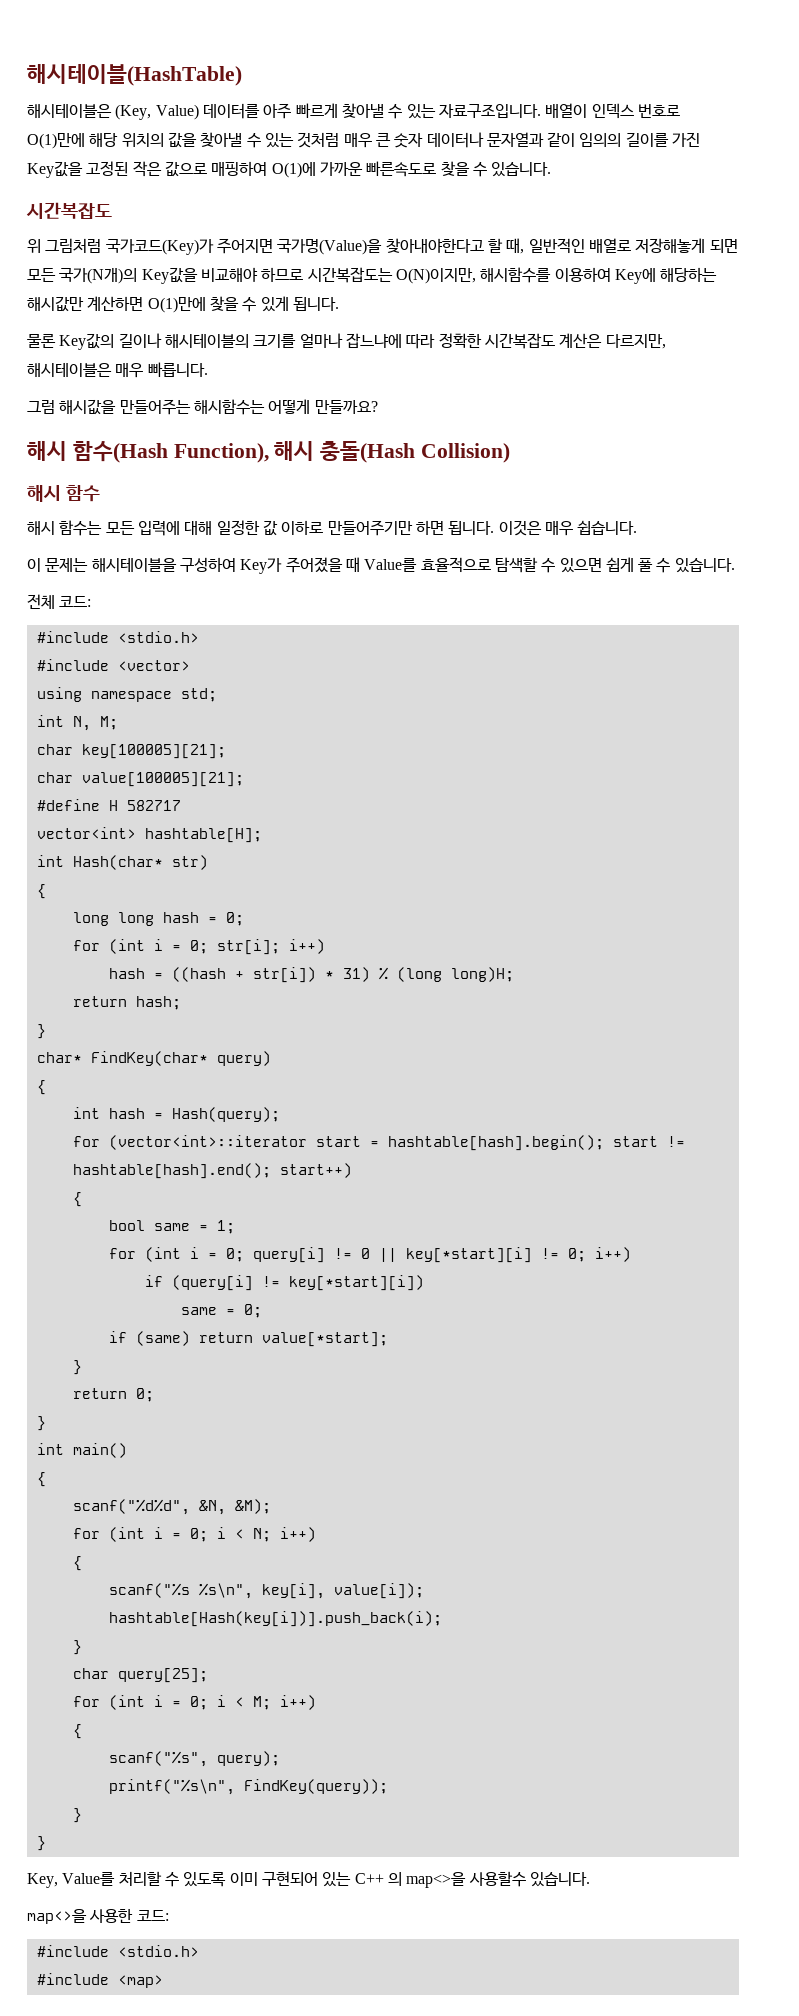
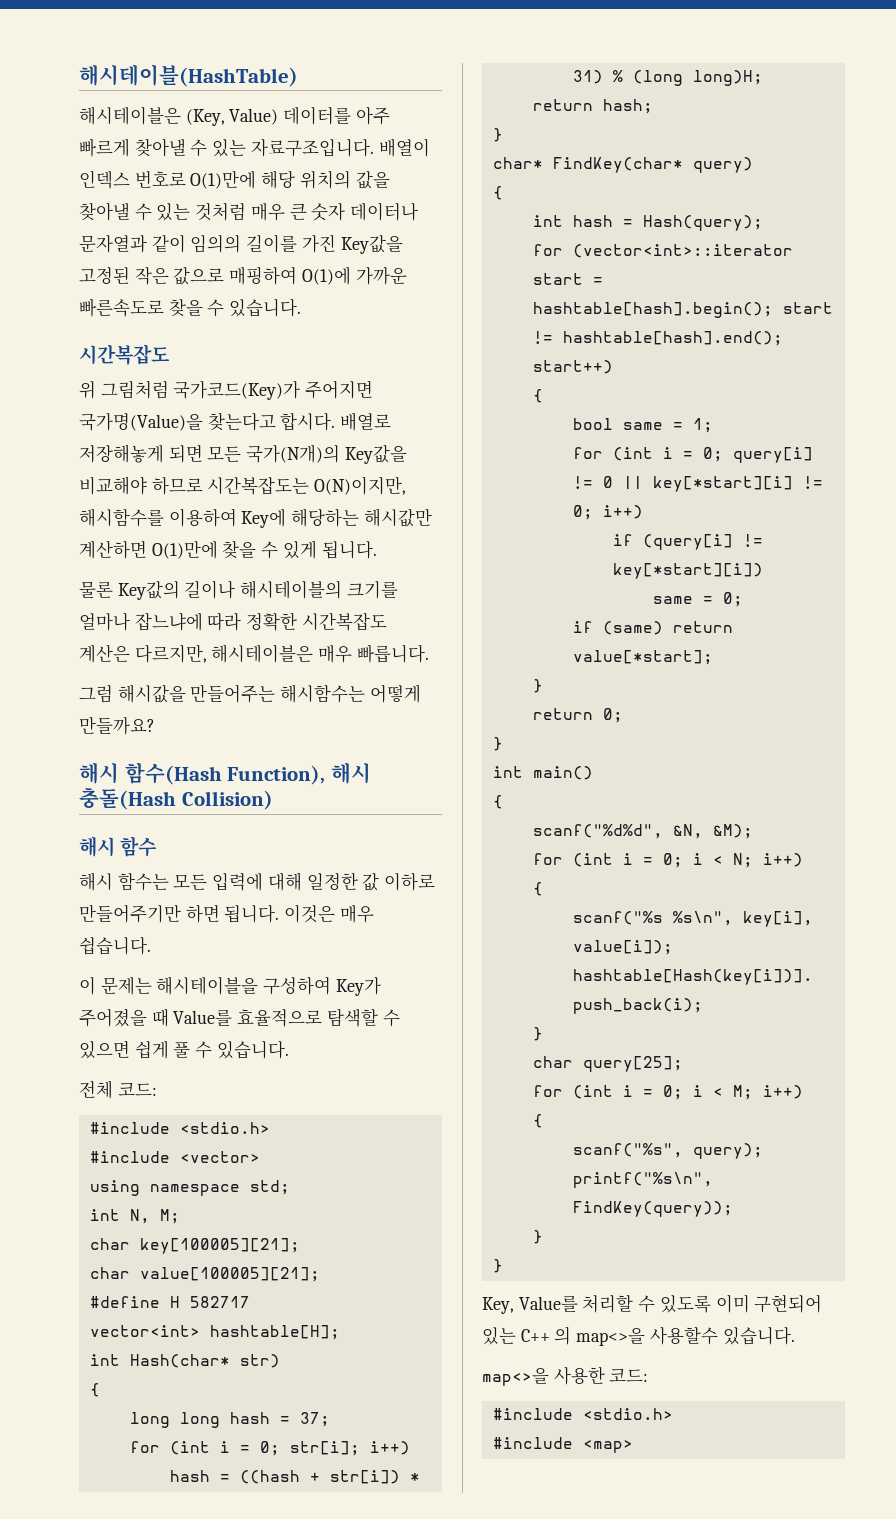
- 위 그림처럼 국가코드(Key)가 주어지면 국가명(Value)을 찾아내야한다고 할 때, 일반적인 배열로 저장해놓게 되면 모든 국가(N개)의 Key값을 비교해야 하므로 시간복잡도는 O(N)이지만, 해시함수를 이용하여 Key에 해당하는 해시값만 계산하면 O(1)만에 찾을 수 있게 됩니다.
+ 위 그림처럼 국가코드(Key)가 주어지면 국가명(Value)을 찾는다고 합시다. 배열로 저장해놓게 되면 모든 국가(N개)의 Key값을 비교해야 하므로 시간복잡도는 O(N)이지만, 해시함수를 이용하여 Key에 해당하는 해시값만 계산하면 O(1)만에 찾을 수 있게 됩니다.
- long long hash = 0;
+ long long hash = 37;

